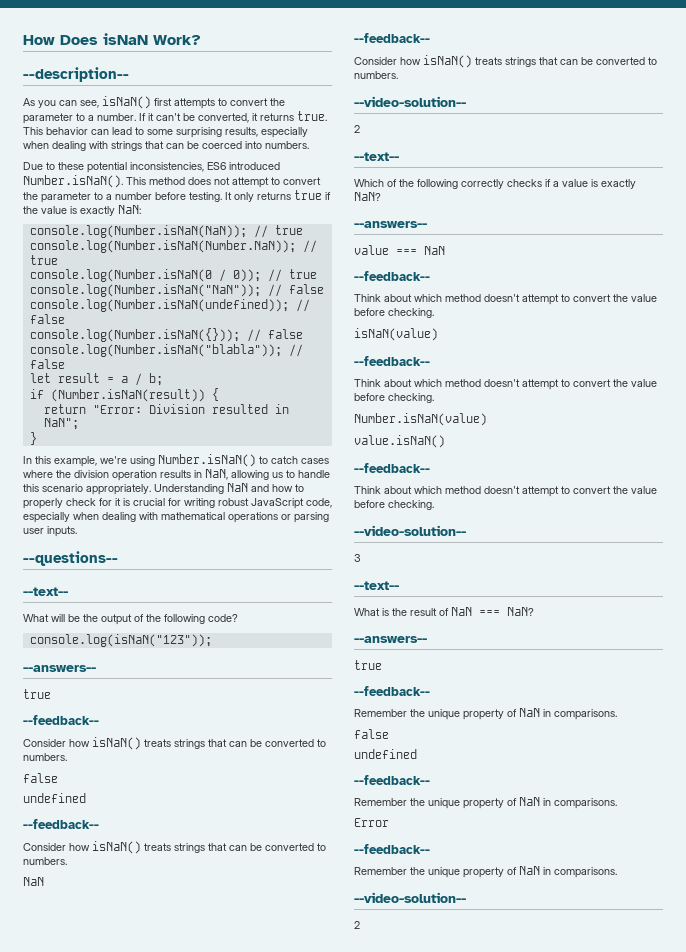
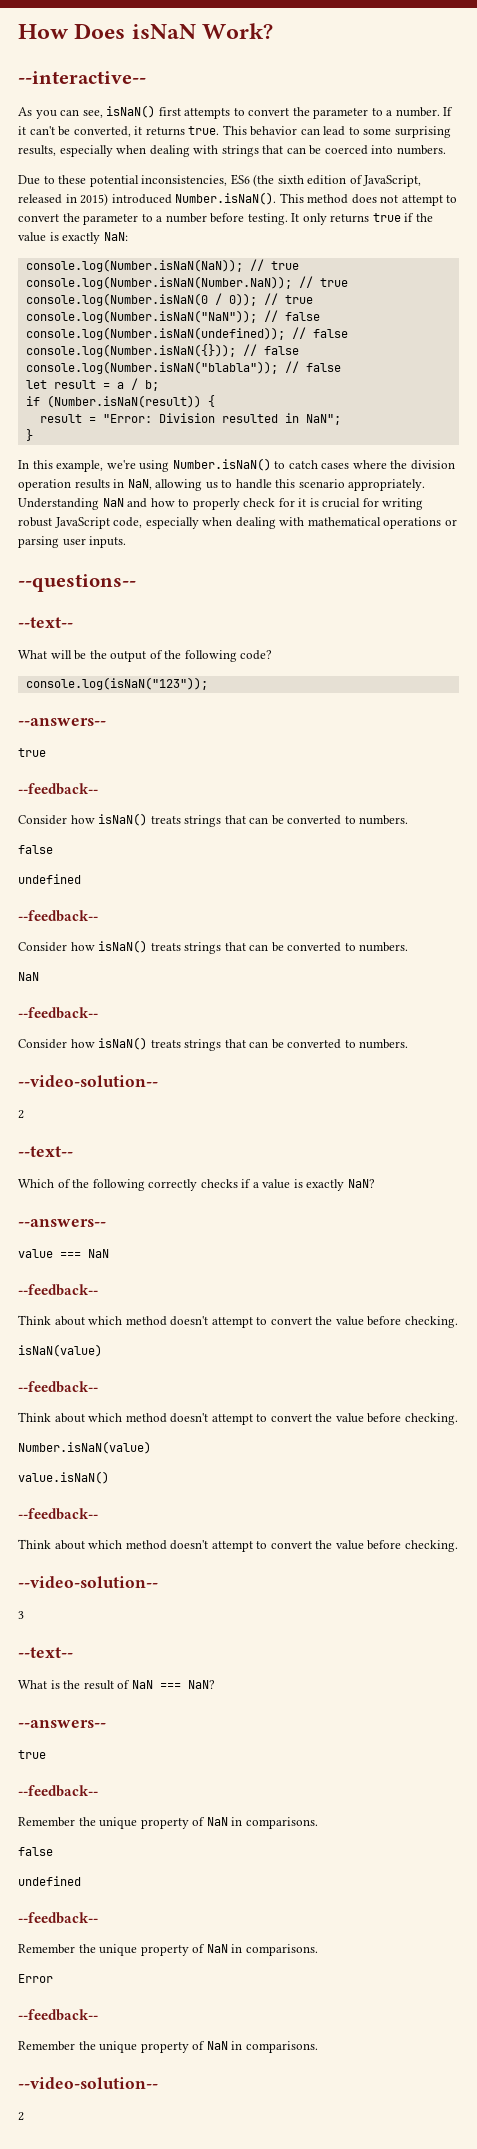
- --description--
+ --interactive--
- Due to these potential inconsistencies, ES6 introduced Number.isNaN(). This method does not attempt to convert the parameter to a number before testing.
+ Due to these potential inconsistencies, ES6 (the sixth edition of JavaScript, released in 2015) introduced Number.isNaN(). This method does not attempt to convert the parameter to a number before testing.
- return "Error: Division resulted in NaN";
+ result = "Error: Division resulted in NaN";

